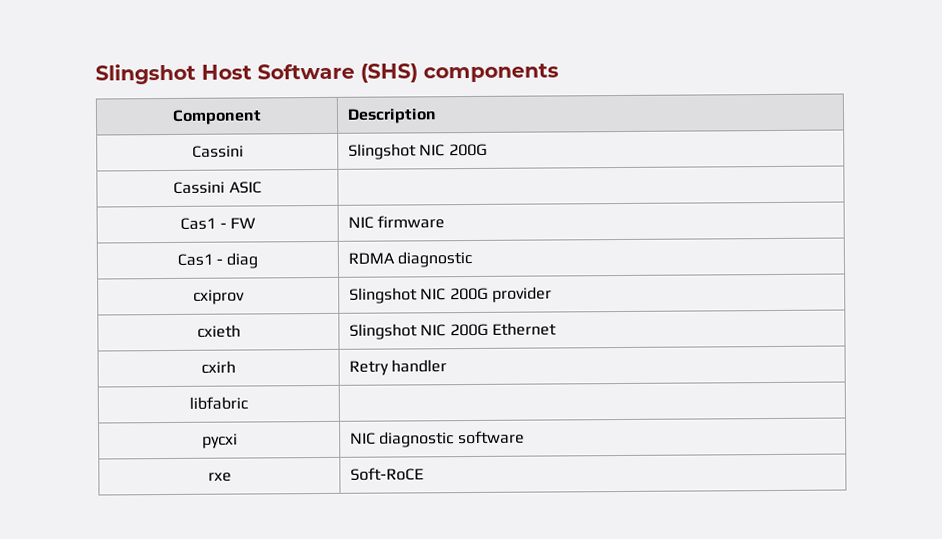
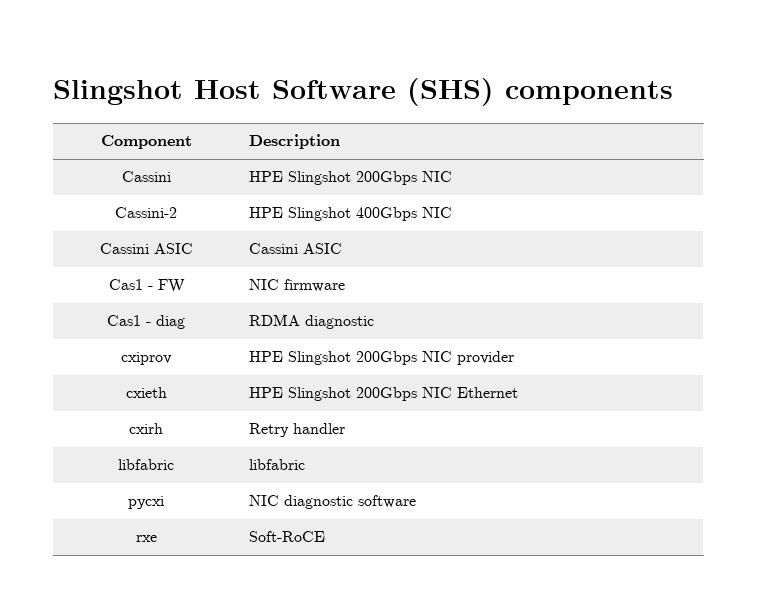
- Cassini | Slingshot NIC 200G
+ Cassini | HPE Slingshot 200Gbps NIC
+ Cassini-2 | HPE Slingshot 400Gbps NIC
- Cassini ASIC |
+ Cassini ASIC | Cassini ASIC
- cxiprov | Slingshot NIC 200G provider
- cxieth | Slingshot NIC 200G Ethernet
+ cxiprov | HPE Slingshot 200Gbps NIC provider
+ cxieth | HPE Slingshot 200Gbps NIC Ethernet
- libfabric |
+ libfabric | libfabric

